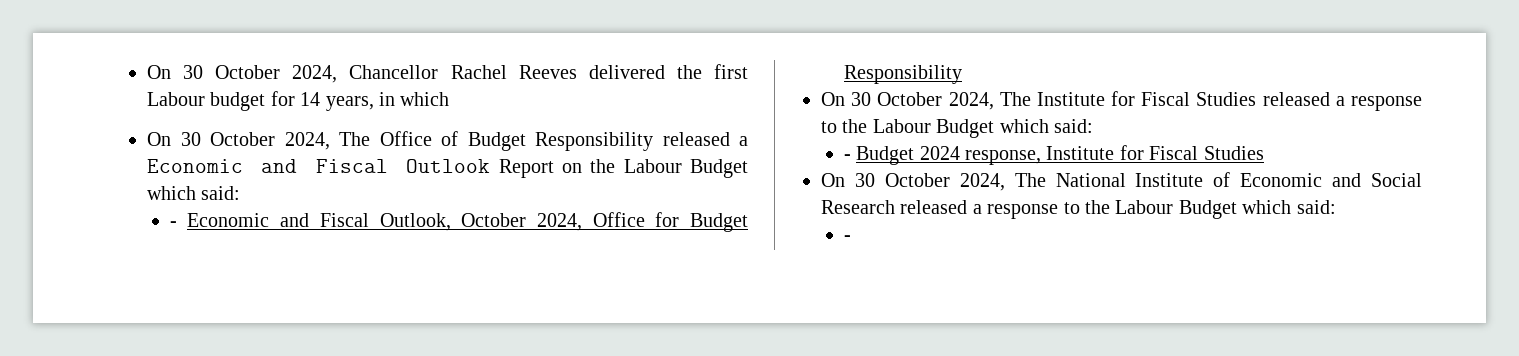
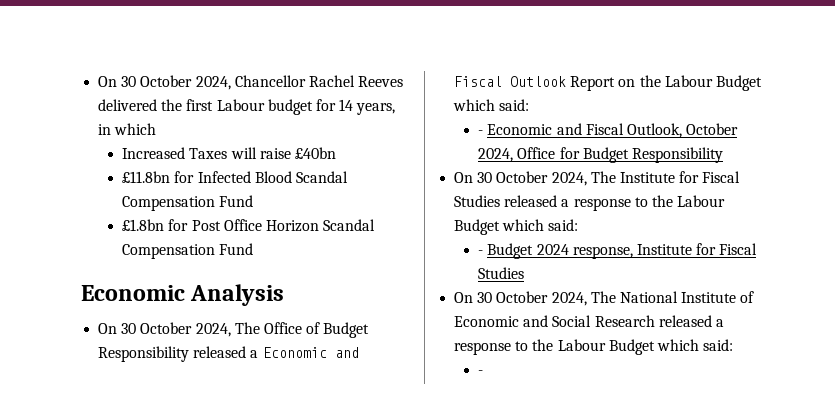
+ Increased Taxes will raise £40bn
+ £11.8bn for Infected Blood Scandal Compensation Fund
+ £1.8bn for Post Office Horizon Scandal Compensation Fund
+ Economic Analysis

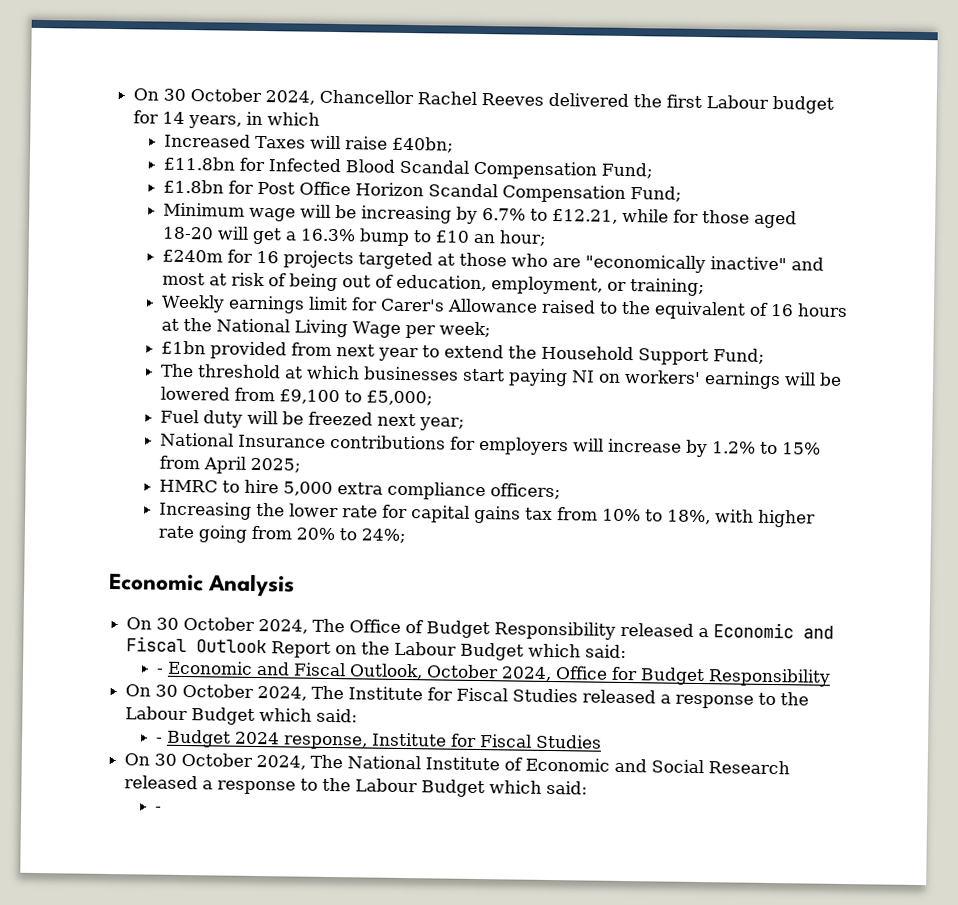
- Increased Taxes will raise £40bn
+ Increased Taxes will raise £40bn;
- £11.8bn for Infected Blood Scandal Compensation Fund
+ £11.8bn for Infected Blood Scandal Compensation Fund;
- £1.8bn for Post Office Horizon Scandal Compensation Fund
+ £1.8bn for Post Office Horizon Scandal Compensation Fund;
+ Minimum wage will be increasing by 6.7% to £12.21, while for those aged 18-20 will get a 16.3% bump to £10 an hour;
+ £240m for 16 projects targeted at those who are "economically inactive" and most at risk of being out of education, employment, or training;
+ Weekly earnings limit for Carer's Allowance raised to the equivalent of 16 hours at the National Living Wage per week;
+ £1bn provided from next year to extend the Household Support Fund;
+ The threshold at which businesses start paying NI on workers' earnings will be lowered from £9,100 to £5,000;
+ Fuel duty will be freezed next year;
+ National Insurance contributions for employers will increase by 1.2% to 15% from April 2025;
+ HMRC to hire 5,000 extra compliance officers;
+ Increasing the lower rate for capital gains tax from 10% to 18%, with higher rate going from 20% to 24%;

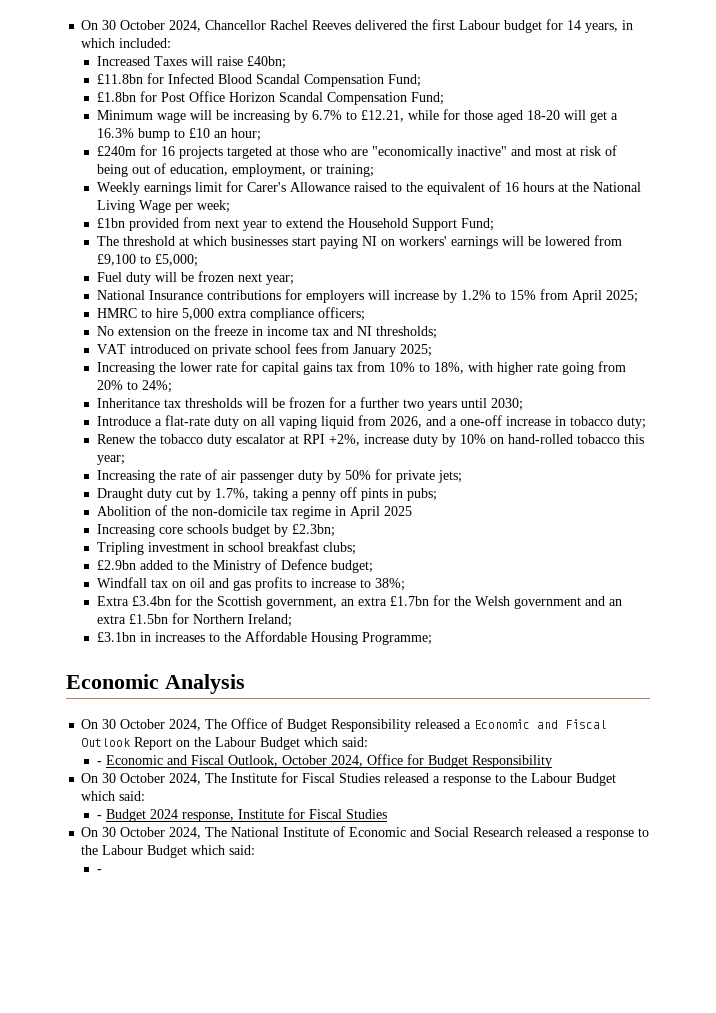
- On 30 October 2024, Chancellor Rachel Reeves delivered the first Labour budget for 14 years, in which
+ On 30 October 2024, Chancellor Rachel Reeves delivered the first Labour budget for 14 years, in which included:
- Fuel duty will be freezed next year;
+ Fuel duty will be frozen next year;
+ No extension on the freeze in income tax and NI thresholds;
+ VAT introduced on private school fees from January 2025;
+ Inheritance tax thresholds will be frozen for a further two years until 2030;
+ Introduce a flat-rate duty on all vaping liquid from 2026, and a one-off increase in tobacco duty;
+ Renew the tobacco duty escalator at RPI +2%, increase duty by 10% on hand-rolled tobacco this year;
+ Increasing the rate of air passenger duty by 50% for private jets;
+ Draught duty cut by 1.7%, taking a penny off pints in pubs;
+ Abolition of the non-domicile tax regime in April 2025
+ Increasing core schools budget by £2.3bn;
+ Tripling investment in school breakfast clubs;
+ £2.9bn added to the Ministry of Defence budget;
+ Windfall tax on oil and gas profits to increase to 38%;
+ Extra £3.4bn for the Scottish government, an extra £1.7bn for the Welsh government and an extra £1.5bn for Northern Ireland;
+ £3.1bn in increases to the Affordable Housing Programme;

